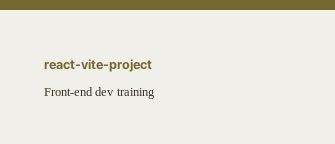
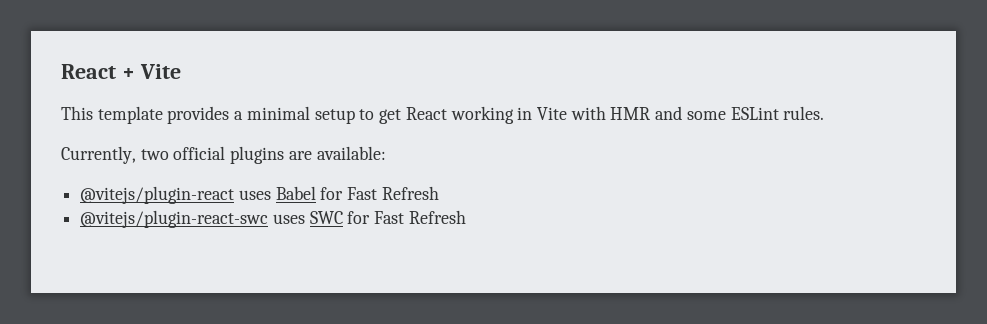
- react-vite-project
- Front-end dev training
+ React + Vite
+ This template provides a minimal setup to get React working in Vite with HMR and some ESLint rules.
+ Currently, two official plugins are available:
+ @vitejs/plugin-react uses Babel for Fast Refresh
+ @vitejs/plugin-react-swc uses SWC for Fast Refresh

